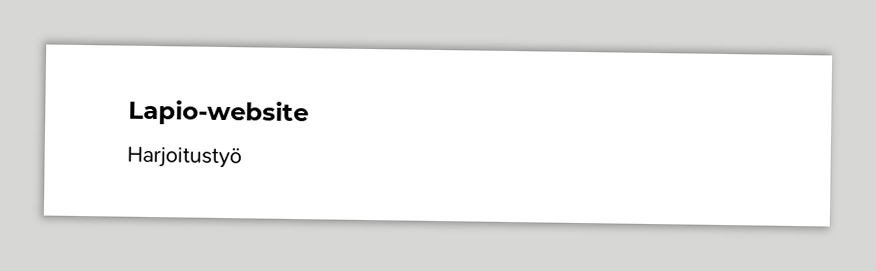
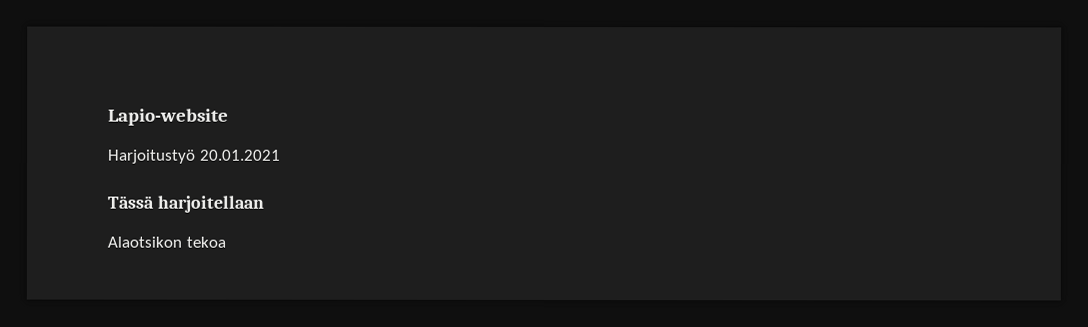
- Harjoitustyö
+ Harjoitustyö 20.01.2021
+ Tässä harjoitellaan
+ Alaotsikon tekoa

